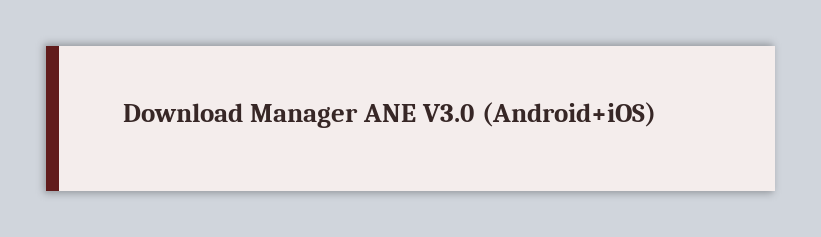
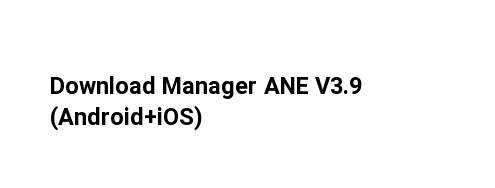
- Download Manager ANE V3.0 (Android+iOS)
+ Download Manager ANE V3.9 (Android+iOS)

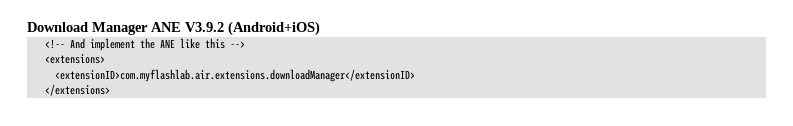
- Download Manager ANE V3.9 (Android+iOS)
+ Download Manager ANE V3.9.2 (Android+iOS)
+ <!-- And implement the ANE like this -->
+ <extensions>
+ <extensionID>com.myflashlab.air.extensions.downloadManager</extensionID>
+ </extensions>

